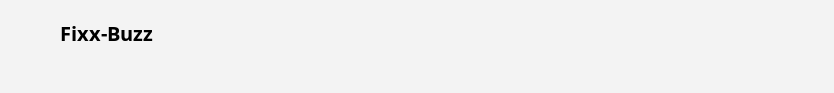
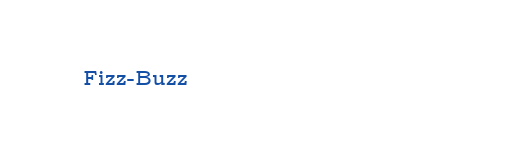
- Fixx-Buzz
+ Fizz-Buzz

